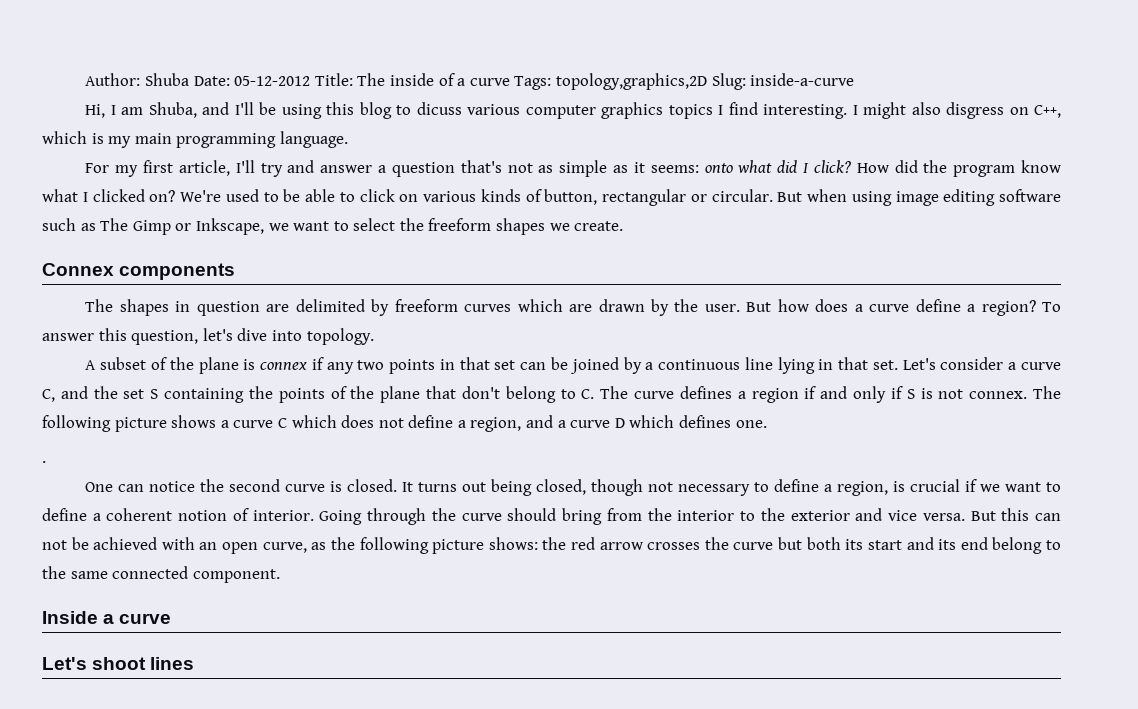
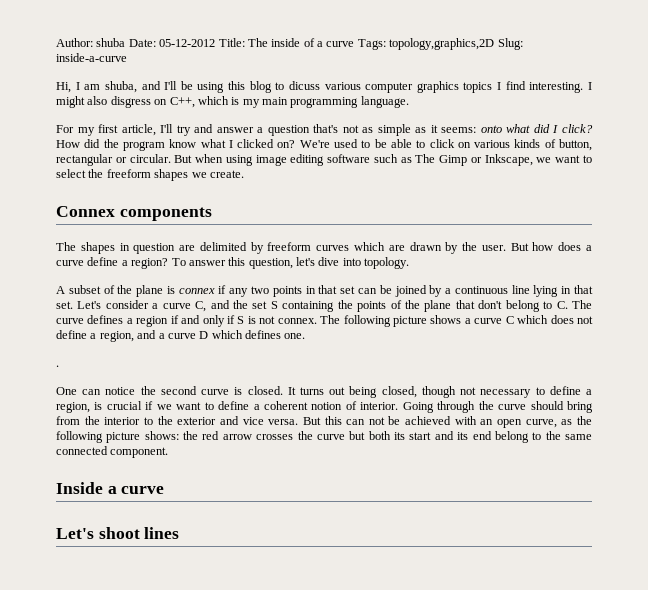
- Author: Shuba Date: 05-12-2012 Title: The inside of a curve Tags: topology,graphics,2D Slug: inside-a-curve
+ Author: shuba Date: 05-12-2012 Title: The inside of a curve Tags: topology,graphics,2D Slug: inside-a-curve
- Hi, I am Shuba, and I'll be using this blog to dicuss various computer graphics topics I find interesting.
+ Hi, I am shuba, and I'll be using this blog to dicuss various computer graphics topics I find interesting.

